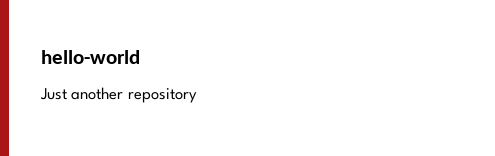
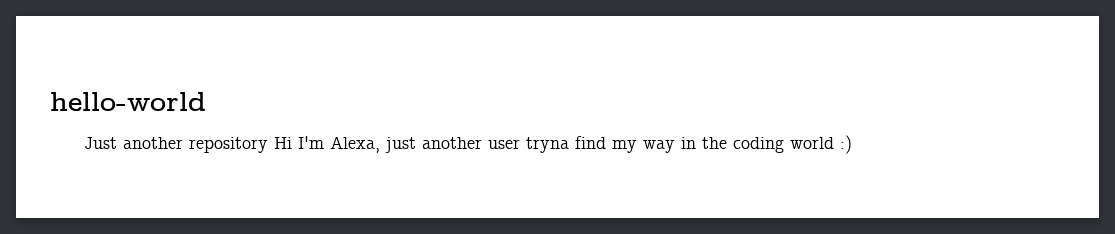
- Just another repository
+ Just another repository Hi I'm Alexa, just another user tryna find my way in the coding world :)

